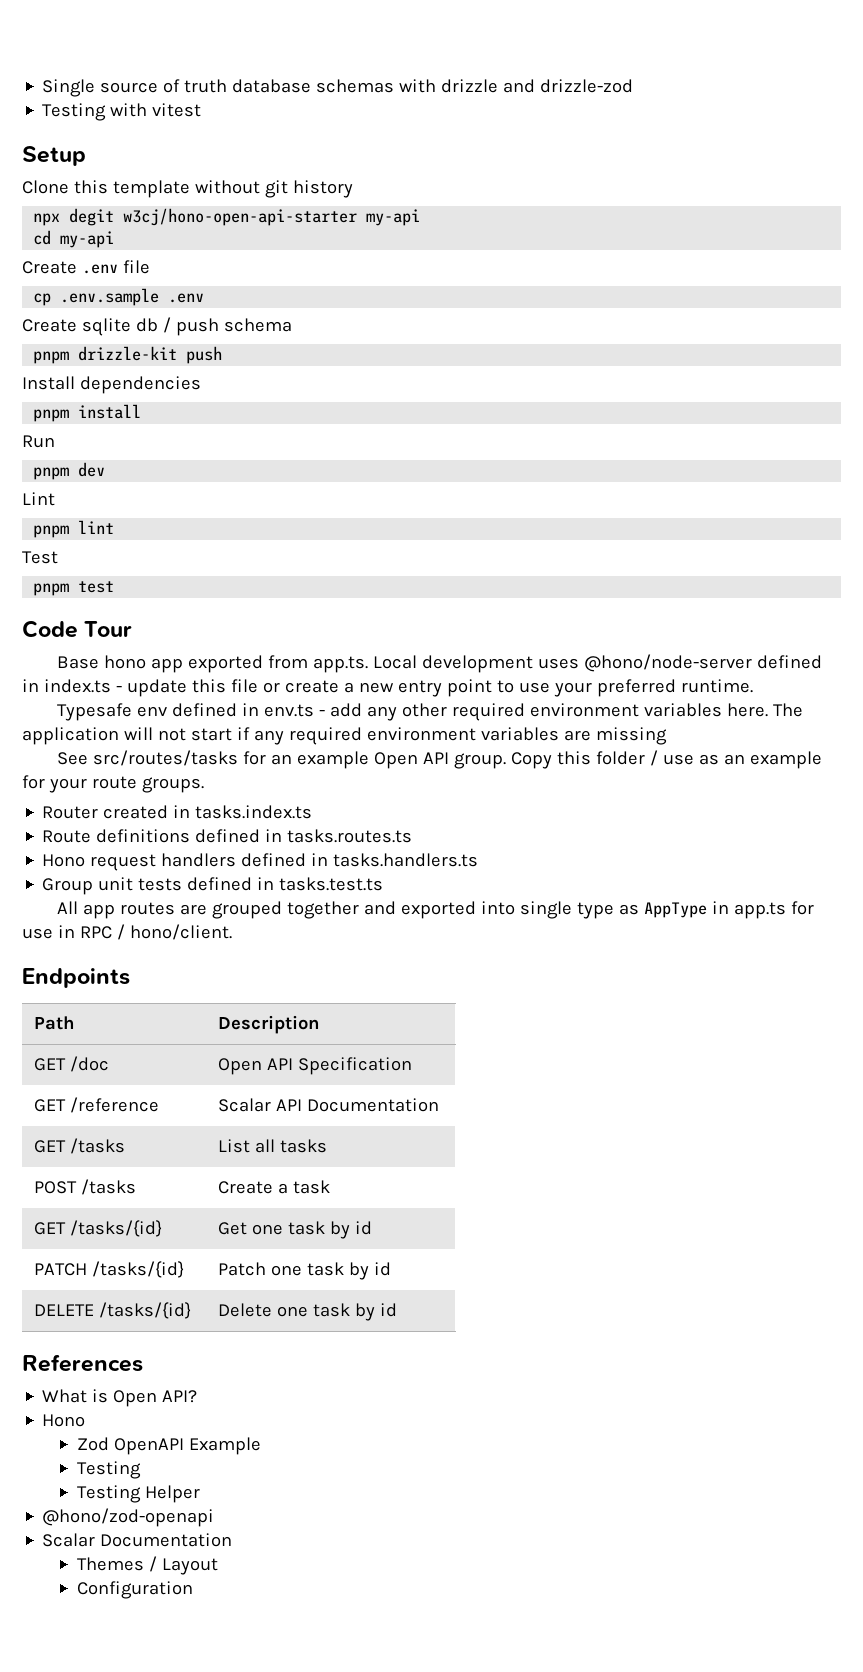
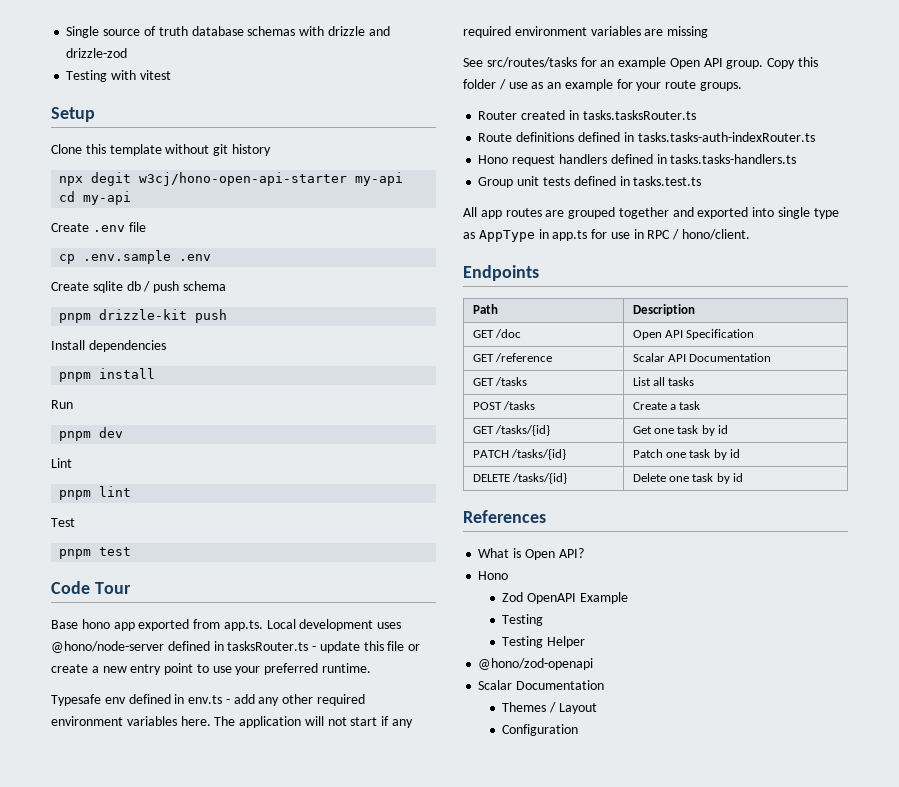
- Base hono app exported from app.ts. Local development uses @hono/node-server defined in index.ts - update this file or create a new entry point to use your preferred runtime.
+ Base hono app exported from app.ts. Local development uses @hono/node-server defined in tasksRouter.ts - update this file or create a new entry point to use your preferred runtime.
- Router created in tasks.index.ts
+ Router created in tasks.tasksRouter.ts
- Route definitions defined in tasks.routes.ts
+ Route definitions defined in tasks.tasks-auth-indexRouter.ts
- Hono request handlers defined in tasks.handlers.ts
+ Hono request handlers defined in tasks.tasks-handlers.ts

